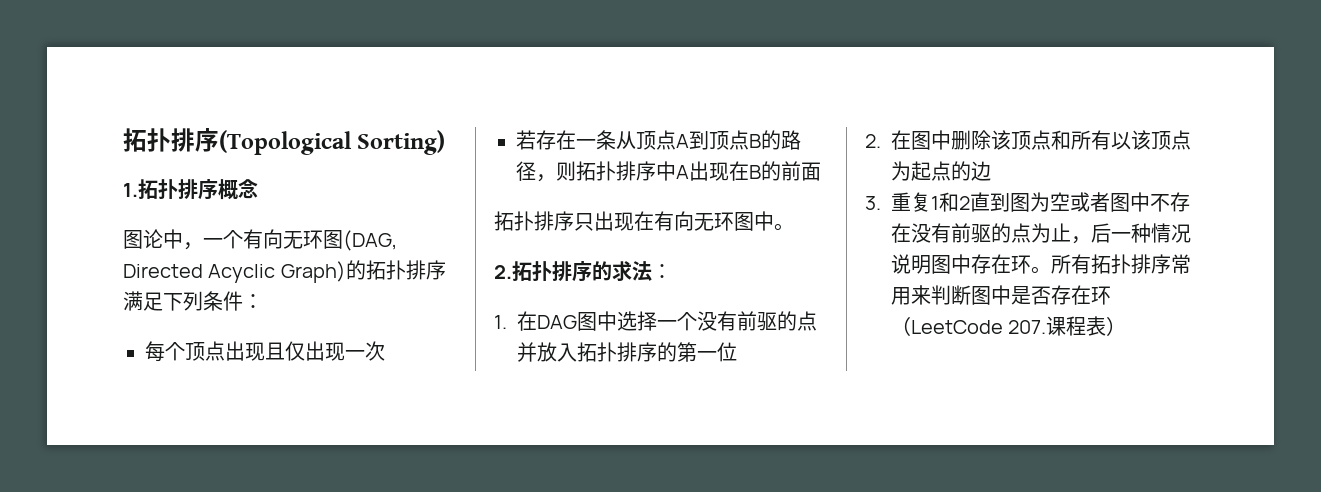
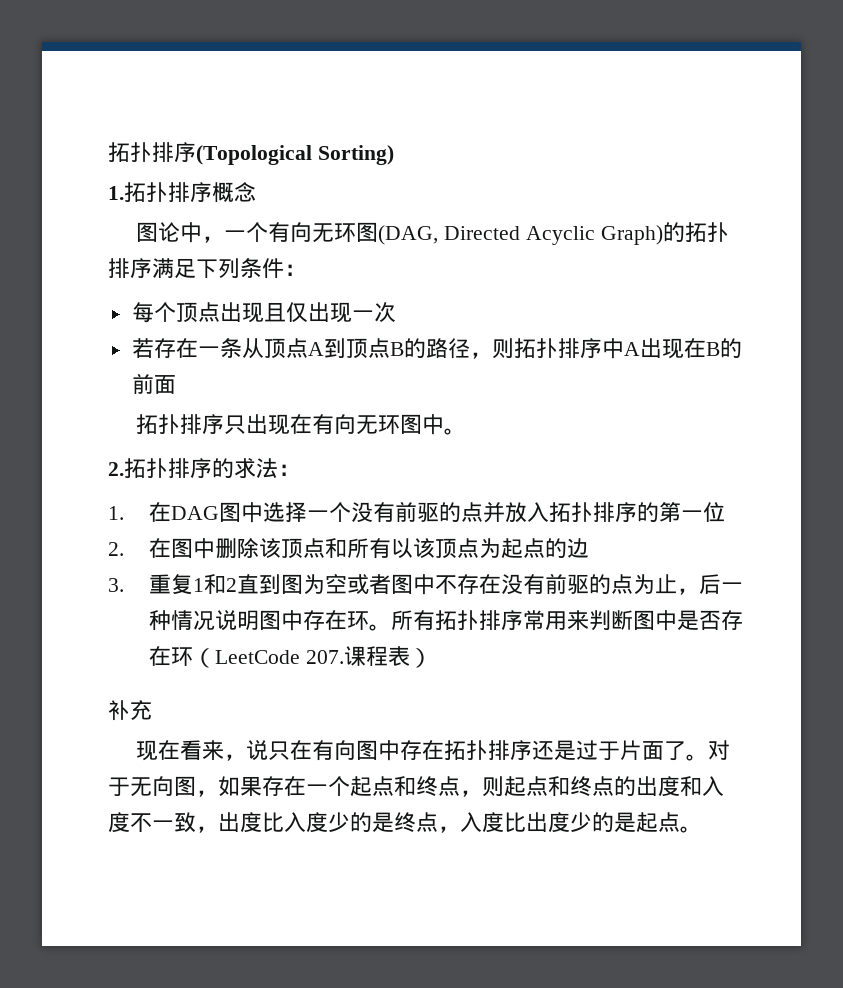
+ 补充
+ 现在看来，说只在有向图中存在拓扑排序还是过于片面了。对于无向图，如果存在一个起点和终点，则起点和终点的出度和入度不一致，出度比入度少的是终点，入度比出度少的是起点。

